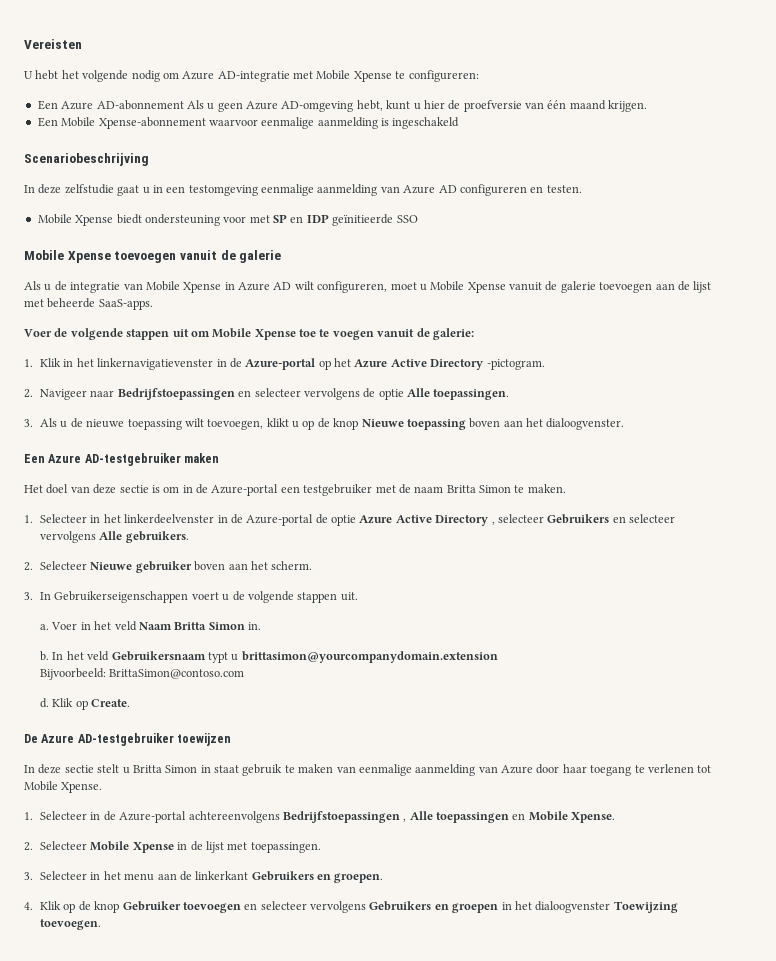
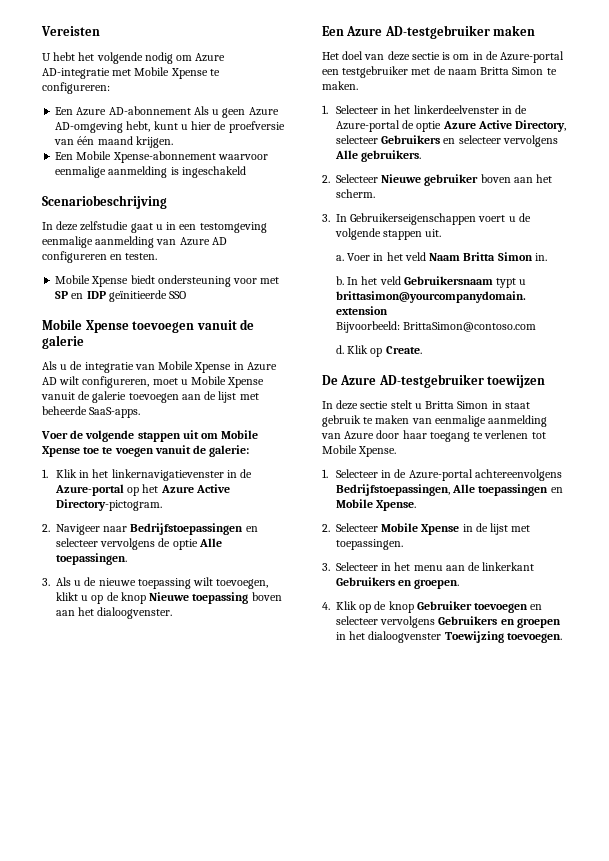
- 1. Klik in het linkernavigatievenster in de Azure-portal op het Azure Active Directory -pictogram.
+ 1. Klik in het linkernavigatievenster in de Azure-portal op het Azure Active Directory-pictogram.
- 1. Selecteer in het linkerdeelvenster in de Azure-portal de optie Azure Active Directory , selecteer Gebruikers en selecteer vervolgens Alle gebruikers.
+ 1. Selecteer in het linkerdeelvenster in de Azure-portal de optie Azure Active Directory, selecteer Gebruikers en selecteer vervolgens Alle gebruikers.
- 1. Selecteer in de Azure-portal achtereenvolgens Bedrijfstoepassingen , Alle toepassingen en Mobile Xpense.
+ 1. Selecteer in de Azure-portal achtereenvolgens Bedrijfstoepassingen, Alle toepassingen en Mobile Xpense.

